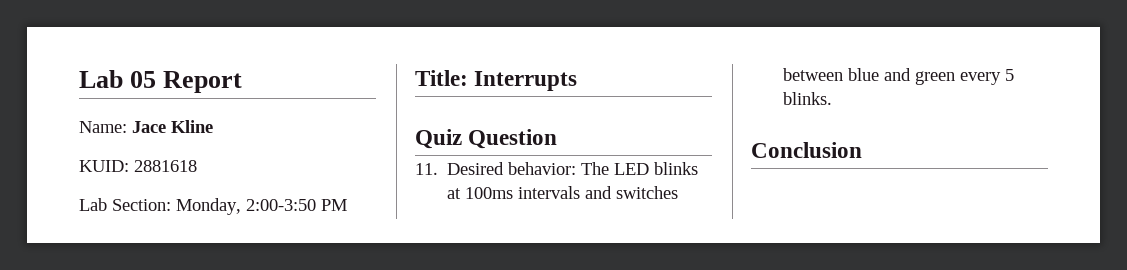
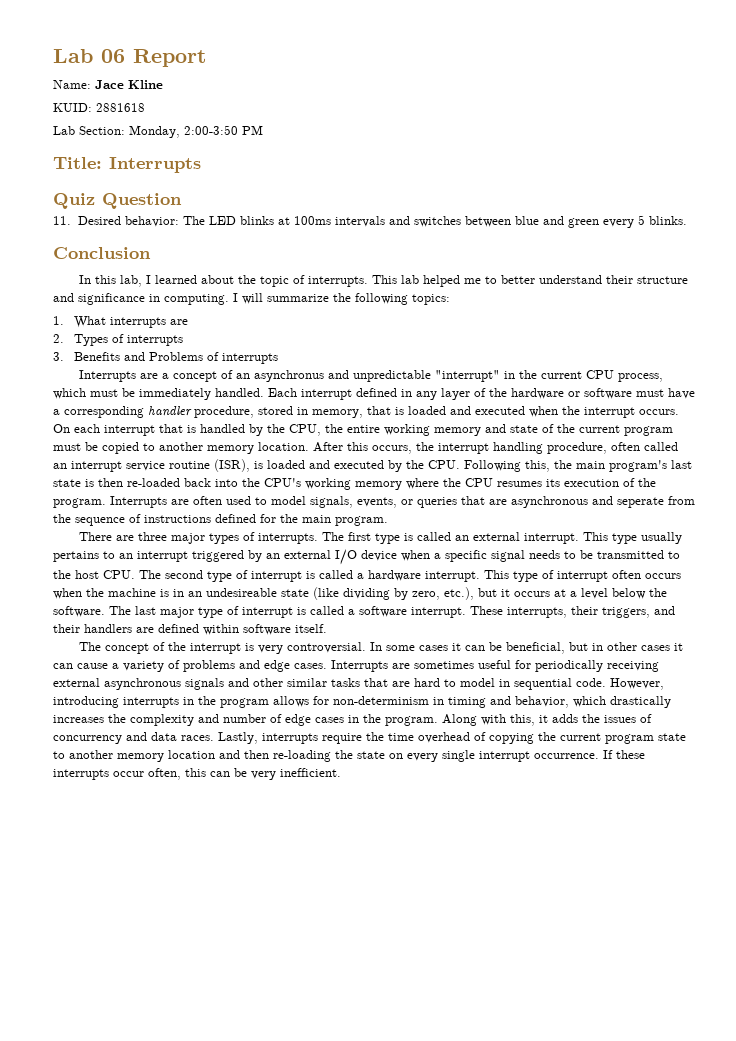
- Lab 05 Report
+ Lab 06 Report
+ In this lab, I learned about the topic of interrupts. This lab helped me to better understand their structure and significance in computing. I will summarize the following topics:
+ 1. What interrupts are
+ 2. Types of interrupts
+ 3. Benefits and Problems of interrupts
+ Interrupts are a concept of an asynchronus and unpredictable "interrupt" in the current CPU process, which must be immediately handled. Each interrupt defined in any layer of the hardware or software must have a corresponding handler procedure, stored in memory, that is loaded and executed when the interrupt occurs. On each interrupt that is handled by the CPU, the entire working memory and state of the current program must be copied to another memory location. After this occurs, the interrupt handling procedure, often called an interrupt service routine (ISR), is loaded and executed by the CPU. Following this, the main program's last state is then re-loaded back into the CPU's working memory where the CPU resumes its execution of the program. Interrupts are often used to model signals, events, or queries that are asynchronous and seperate from the sequence of instructions defined for the main program.
+ There are three major types of interrupts. The first type is called an external interrupt. This type usually pertains to an interrupt triggered by an external I/O device when a specific signal needs to be transmitted to the host CPU. The second type of interrupt is called a hardware interrupt. This type of interrupt often occurs when the machine is in an undesireable state (like dividing by zero, etc.), but it occurs at a level below the software. The last major type of interrupt is called a software interrupt. These interrupts, their triggers, and their handlers are defined within software itself.
+ The concept of the interrupt is very controversial. In some cases it can be beneficial, but in other cases it can cause a variety of problems and edge cases. Interrupts are sometimes useful for periodically receiving external asynchronous signals and other similar tasks that are hard to model in sequential code. However, introducing interrupts in the program allows for non-determinism in timing and behavior, which drastically increases the complexity and number of edge cases in the program. Along with this, it adds the issues of concurrency and data races. Lastly, interrupts require the time overhead of copying the current program state to another memory location and then re-loading the state on every single interrupt occurrence. If these interrupts occur often, this can be very inefficient.

